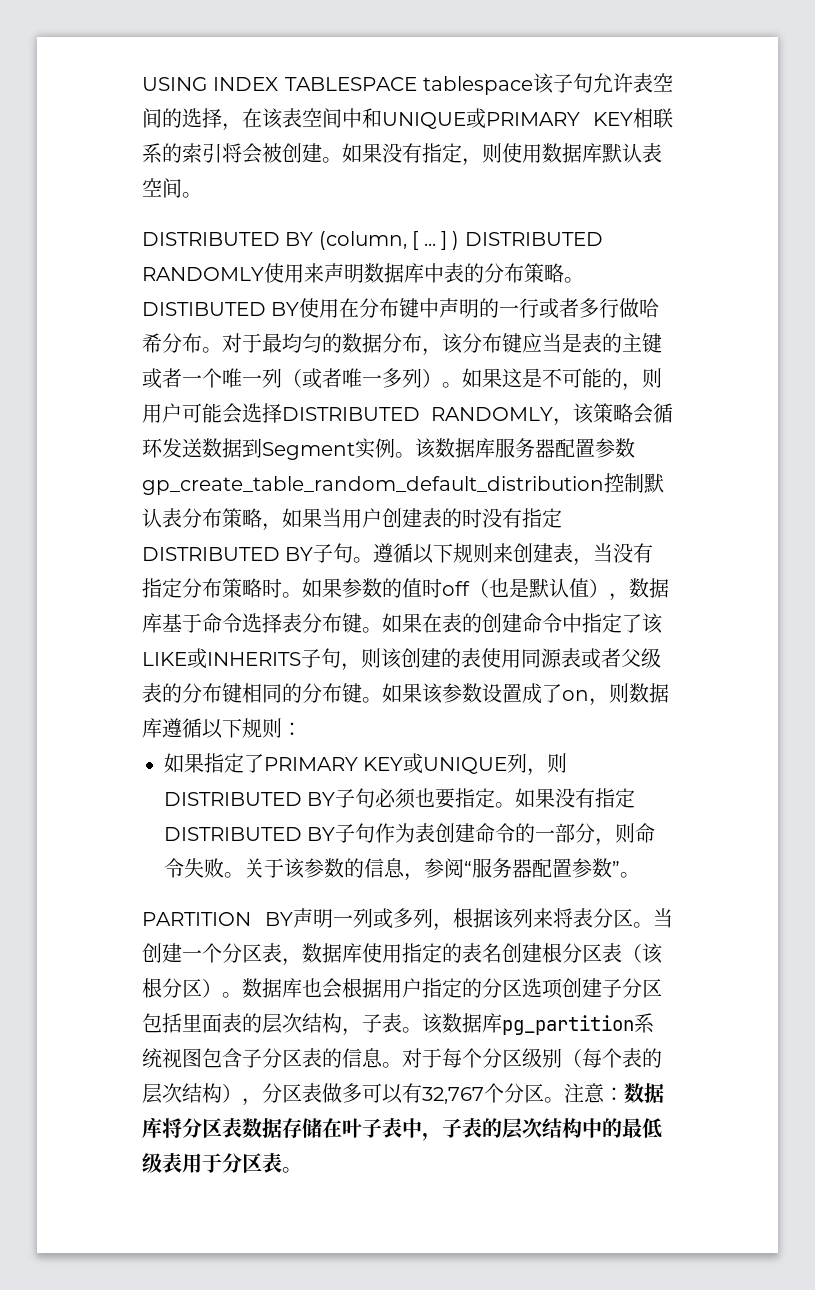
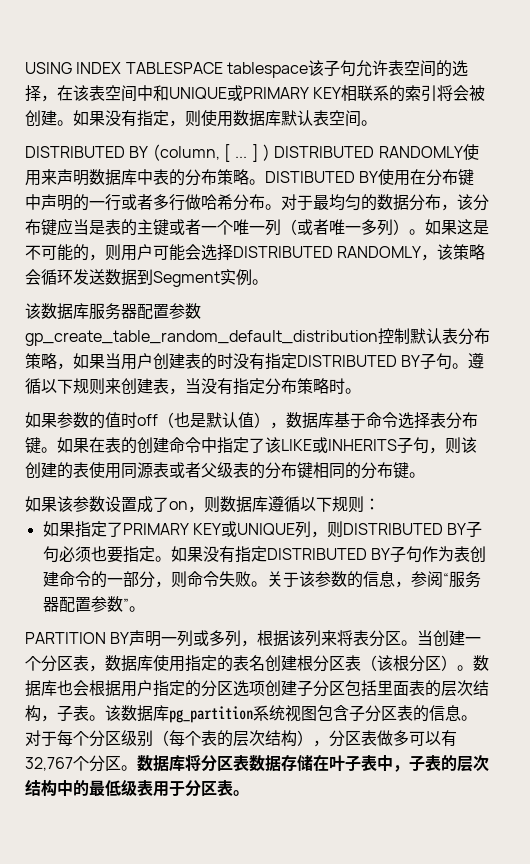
- 如果这是不可能的，则用户可能会选择DISTRIBUTED RANDOMLY，该策略会循环发送数据到Segment实例。该数据库服务器配置参数gp_create_table_random_default_distribution控制默认表分布策略，如果当用户创建表的时没有指定DISTRIBUTED BY子句。
+ 如果这是不可能的，则用户可能会选择DISTRIBUTED RANDOMLY，该策略会循环发送数据到Segment实例。
+ 该数据库服务器配置参数gp_create_table_random_default_distribution控制默认表分布策略，如果当用户创建表的时没有指定DISTRIBUTED BY子句。
- 遵循以下规则来创建表，当没有指定分布策略时。如果参数的值时off（也是默认值），数据库基于命令选择表分布键。
+ 遵循以下规则来创建表，当没有指定分布策略时。
+ 如果参数的值时off（也是默认值），数据库基于命令选择表分布键。
- 如果在表的创建命令中指定了该LIKE或INHERITS子句，则该创建的表使用同源表或者父级表的分布键相同的分布键。如果该参数设置成了on，则数据库遵循以下规则：
+ 如果在表的创建命令中指定了该LIKE或INHERITS子句，则该创建的表使用同源表或者父级表的分布键相同的分布键。
+ 如果该参数设置成了on，则数据库遵循以下规则：
- 注意：数据库将分区表数据存储在叶子表中，子表的层次结构中的最低级表用于分区表。
+ 数据库将分区表数据存储在叶子表中，子表的层次结构中的最低级表用于分区表。

